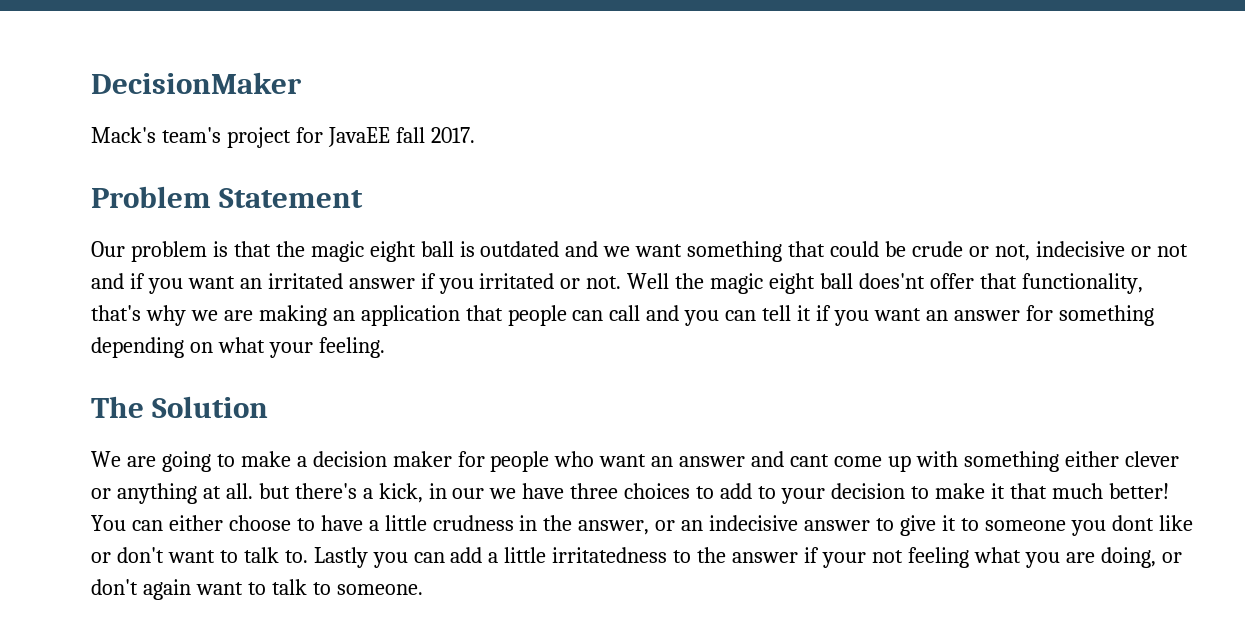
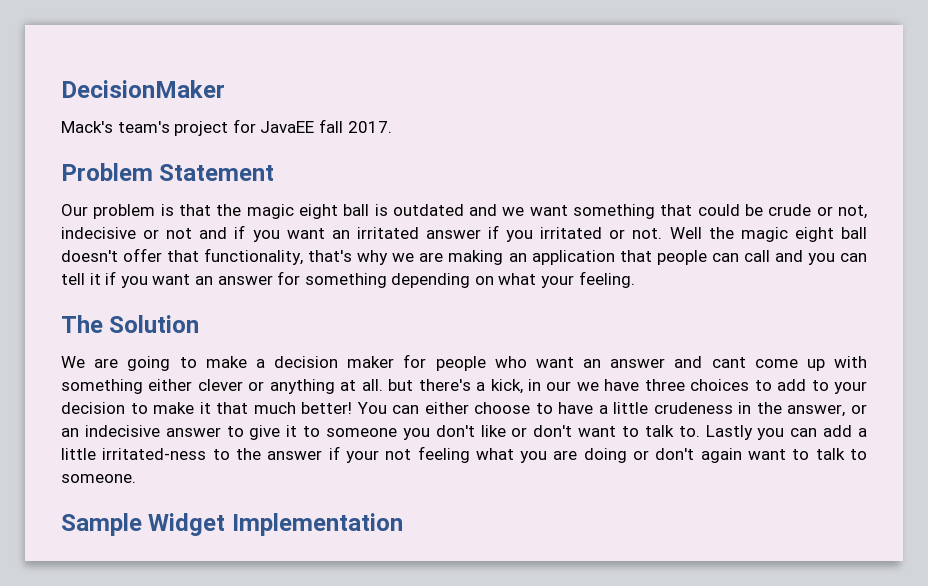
- Well the magic eight ball does'nt offer that functionality, that's why we are making an application that people can call and you can tell it if you want an answer for something depending on what your feeling.
+ Well the magic eight ball doesn't offer that functionality, that's why we are making an application that people can call and you can tell it if you want an answer for something depending on what your feeling.
- You can either choose to have a little crudness in the answer, or an indecisive answer to give it to someone you dont like or don't want to talk to.
+ You can either choose to have a little crudeness in the answer, or an indecisive answer to give it to someone you don't like or don't want to talk to.
- Lastly you can add a little irritatedness to the answer if your not feeling what you are doing, or don't again want to talk to someone.
+ Lastly you can add a little irritated-ness to the answer if your not feeling what you are doing or don't again want to talk to someone.
+ Sample Widget Implementation

